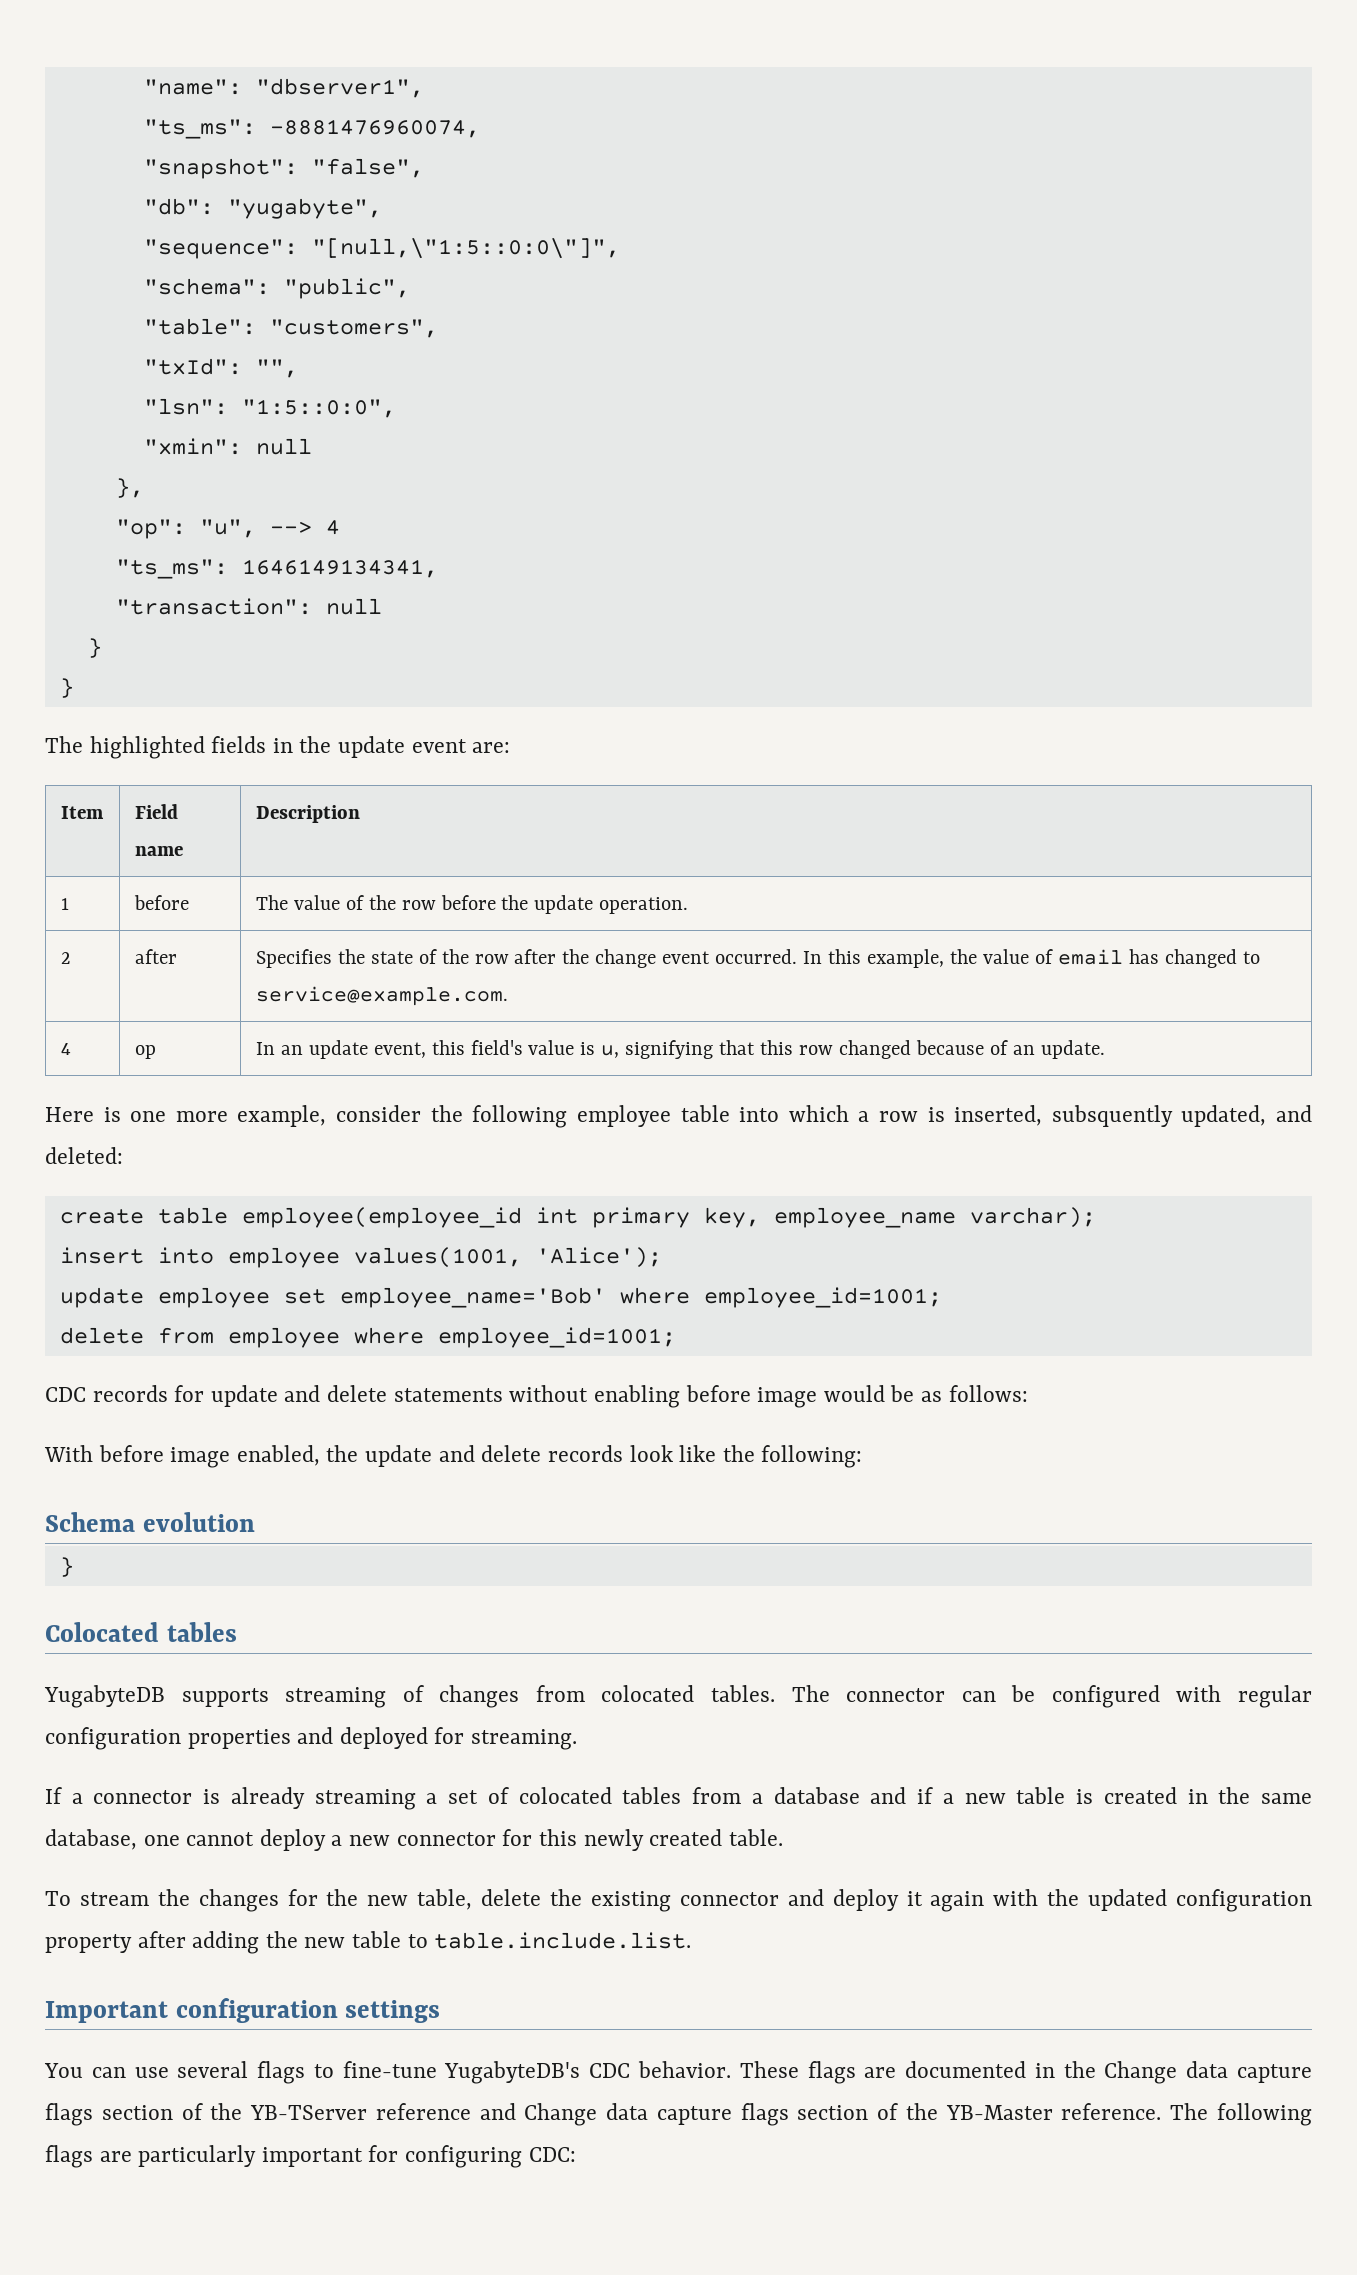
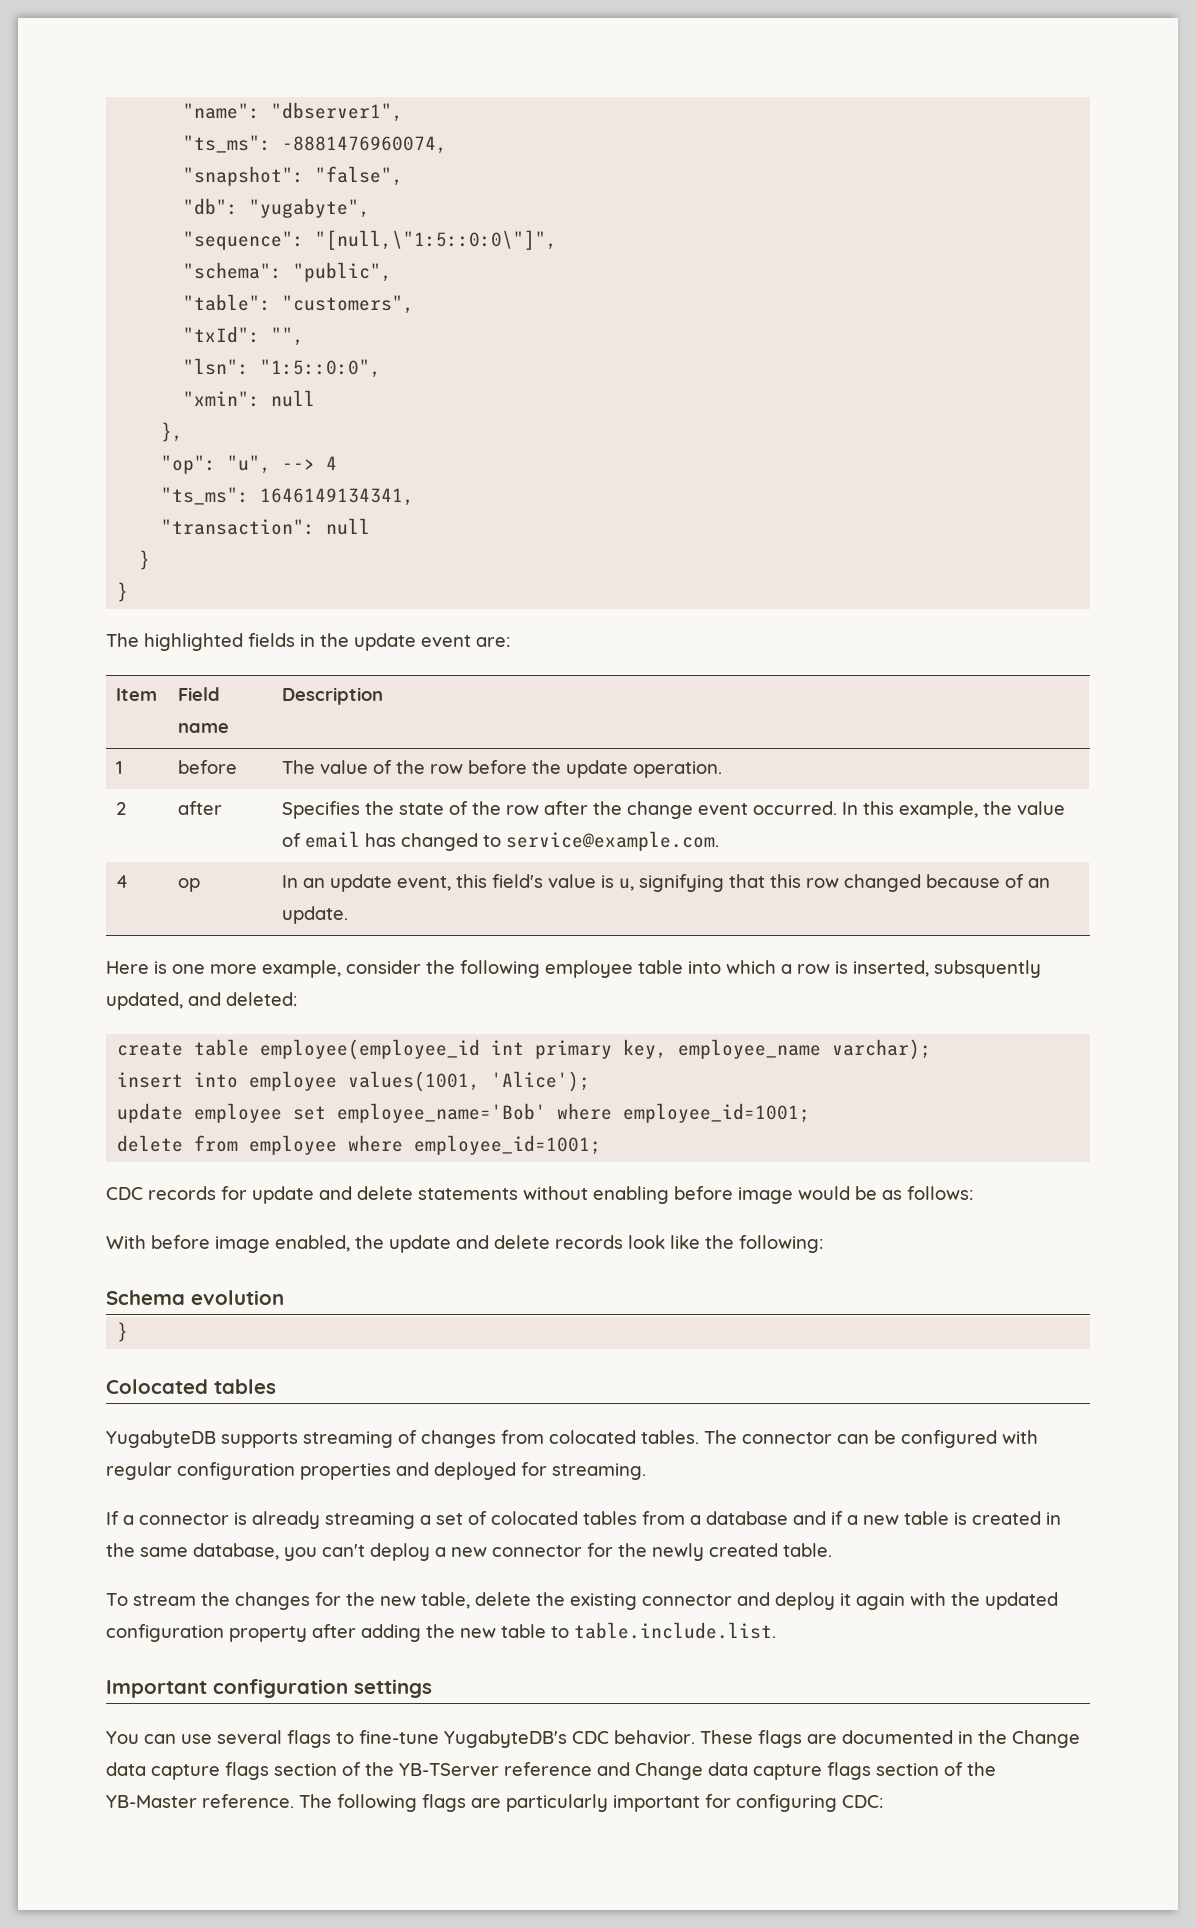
- If a connector is already streaming a set of colocated tables from a database and if a new table is created in the same database, one cannot deploy a new connector for this newly created table.
+ If a connector is already streaming a set of colocated tables from a database and if a new table is created in the same database, you can't deploy a new connector for the newly created table.

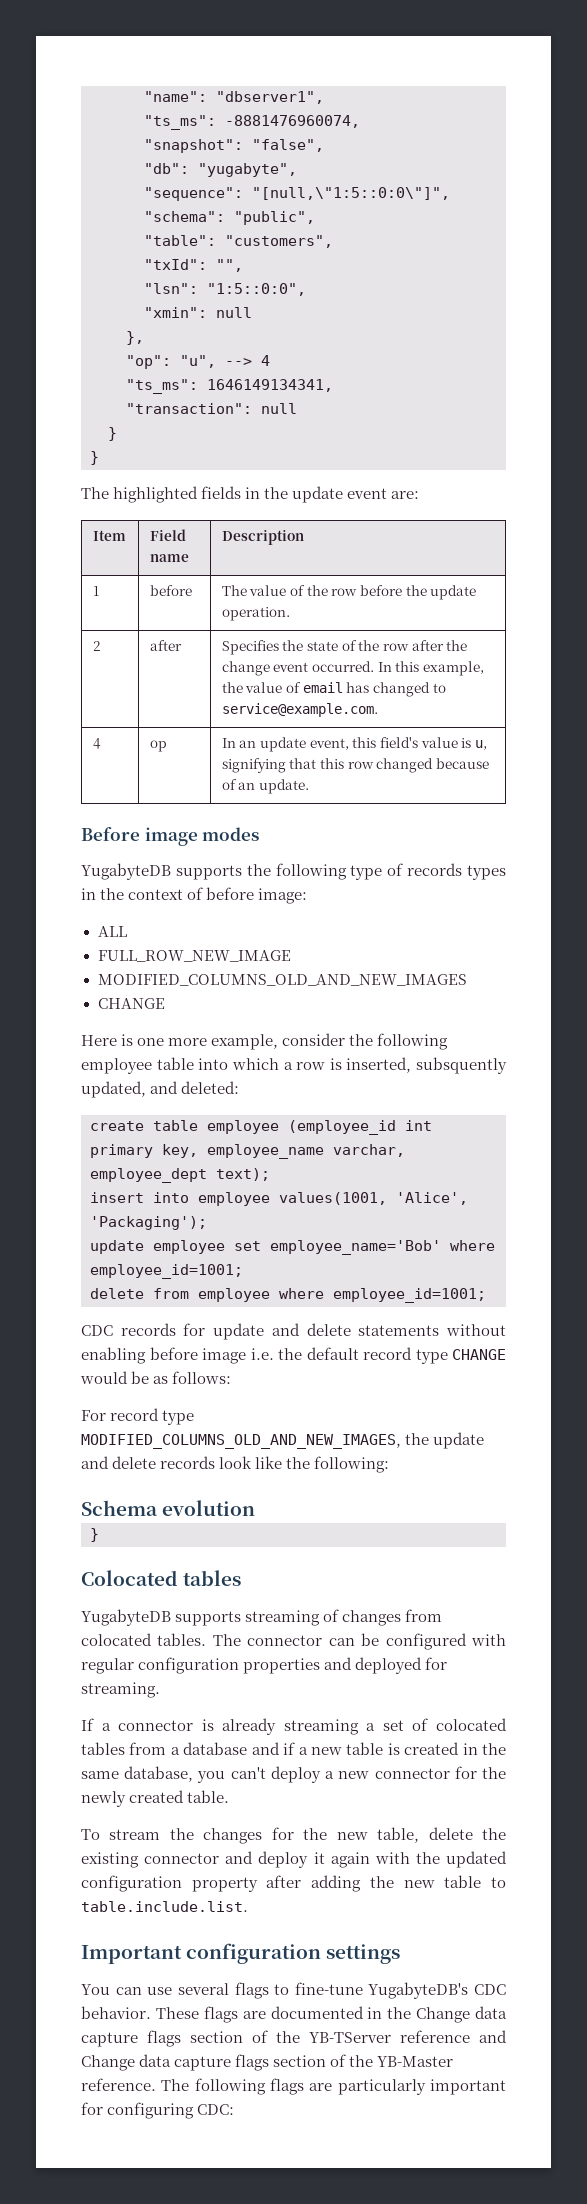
+ Before image modes
+ YugabyteDB supports the following type of records types in the context of before image:
+ ALL
+ FULL_ROW_NEW_IMAGE
+ MODIFIED_COLUMNS_OLD_AND_NEW_IMAGES
+ CHANGE
- create table employee(employee_id int primary key, employee_name varchar);
+ create table employee (employee_id int primary key, employee_name varchar, employee_dept text);
- insert into employee values(1001, 'Alice');
+ insert into employee values(1001, 'Alice', 'Packaging');
- CDC records for update and delete statements without enabling before image would be as follows:
+ CDC records for update and delete statements without enabling before image i.e. the default record type CHANGE would be as follows:
- With before image enabled, the update and delete records look like the following:
+ For record type MODIFIED_COLUMNS_OLD_AND_NEW_IMAGES, the update and delete records look like the following:

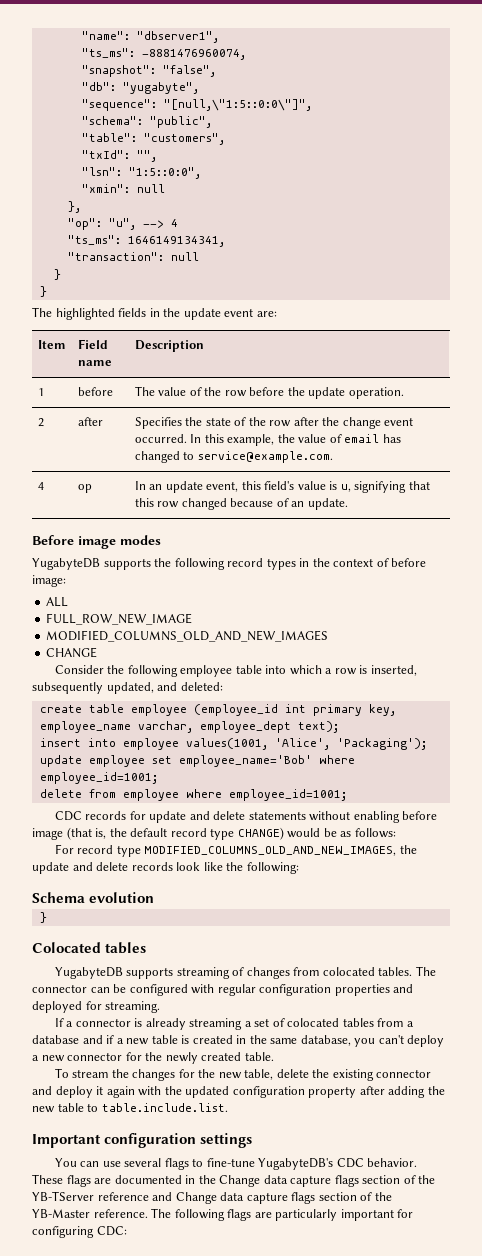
- YugabyteDB supports the following type of records types in the context of before image:
+ YugabyteDB supports the following record types in the context of before image:
- Here is one more example, consider the following employee table into which a row is inserted, subsquently updated, and deleted:
+ Consider the following employee table into which a row is inserted, subsequently updated, and deleted:
- CDC records for update and delete statements without enabling before image i.e. the default record type CHANGE would be as follows:
+ CDC records for update and delete statements without enabling before image (that is, the default record type CHANGE) would be as follows:

